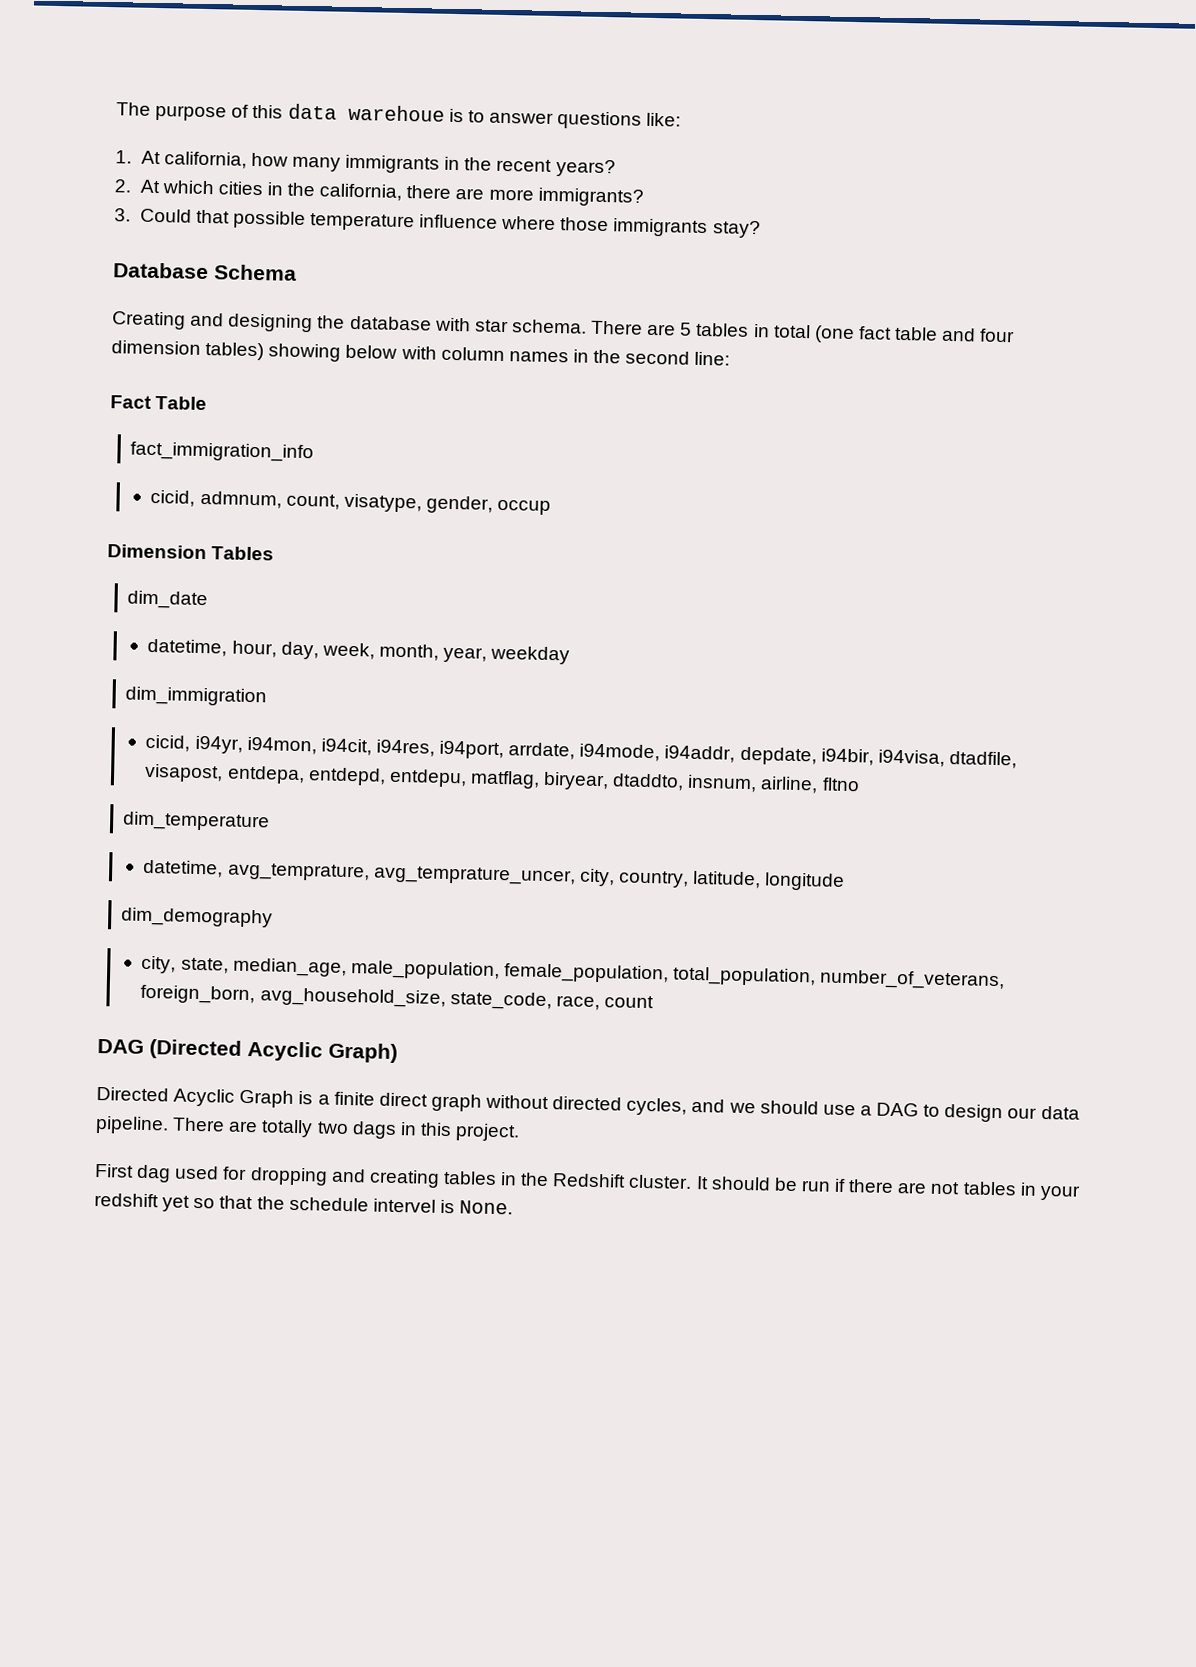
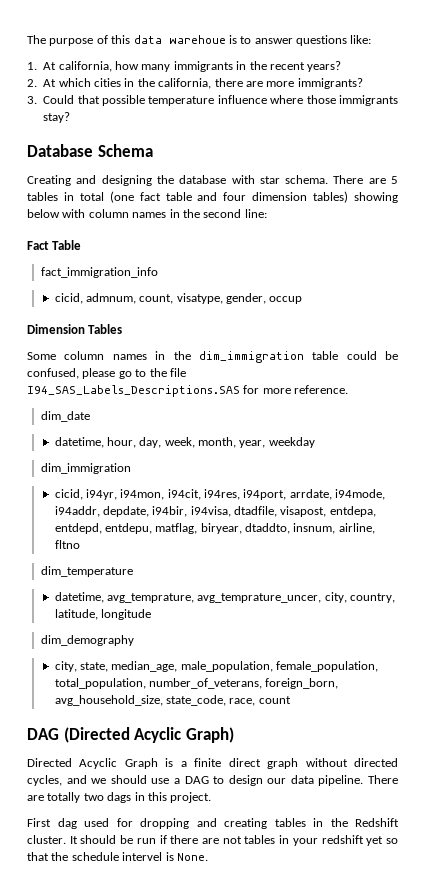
+ Some column names in the dim_immigration table could be confused, please go to the file I94_SAS_Labels_Descriptions.SAS for more reference.

